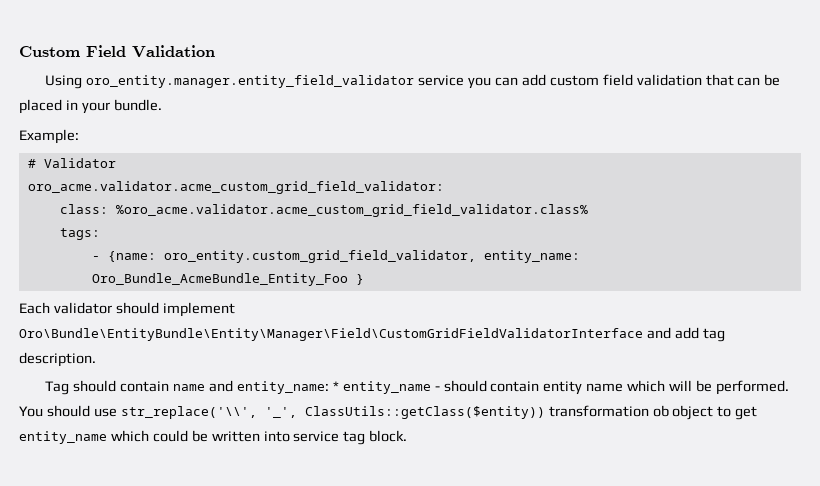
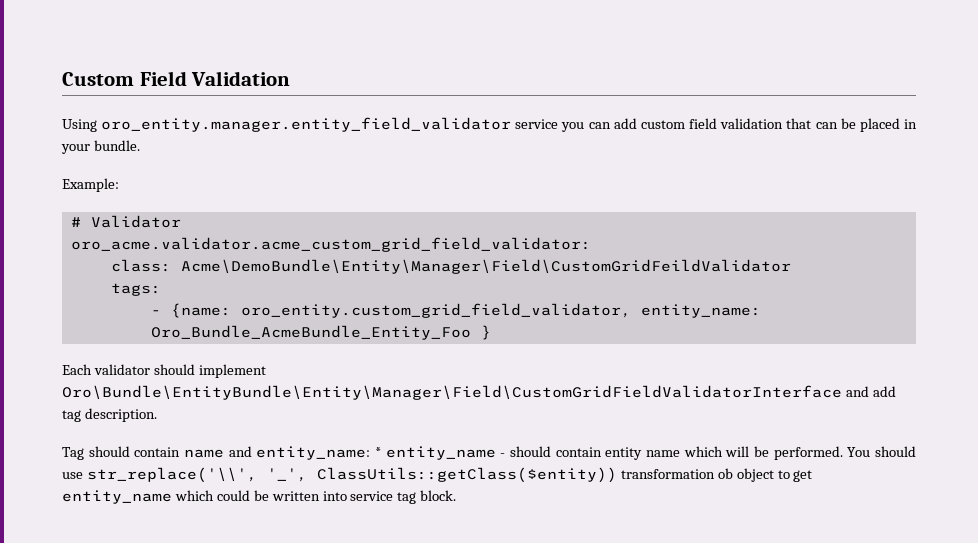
- class: %oro_acme.validator.acme_custom_grid_field_validator.class%
+ class: Acme\DemoBundle\Entity\Manager\Field\CustomGridFeildValidator

